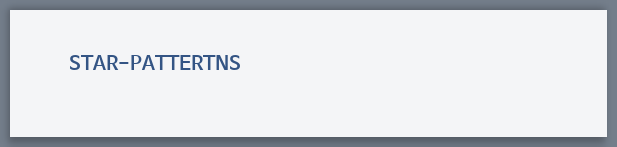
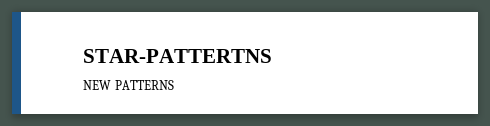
+ NEW PATTERNS

